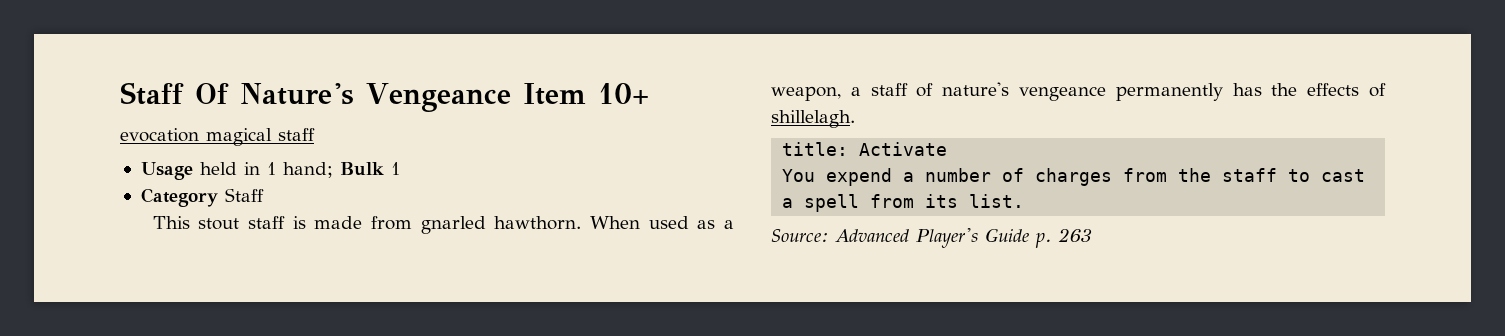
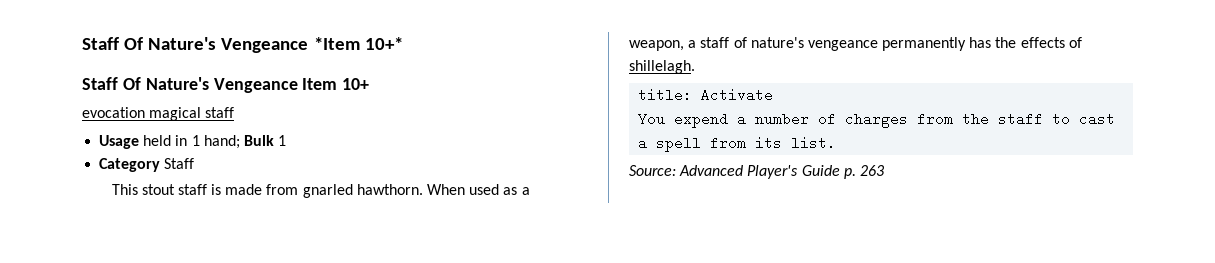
+ Staff Of Nature's Vengeance *Item 10+*

